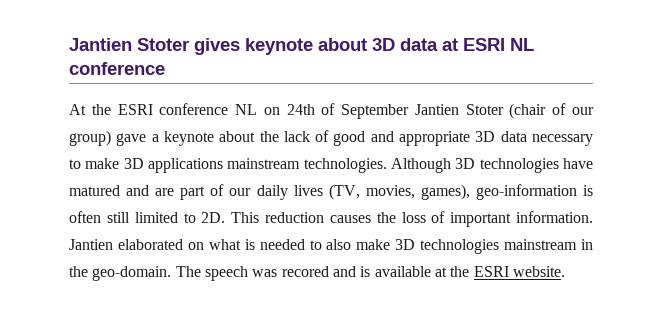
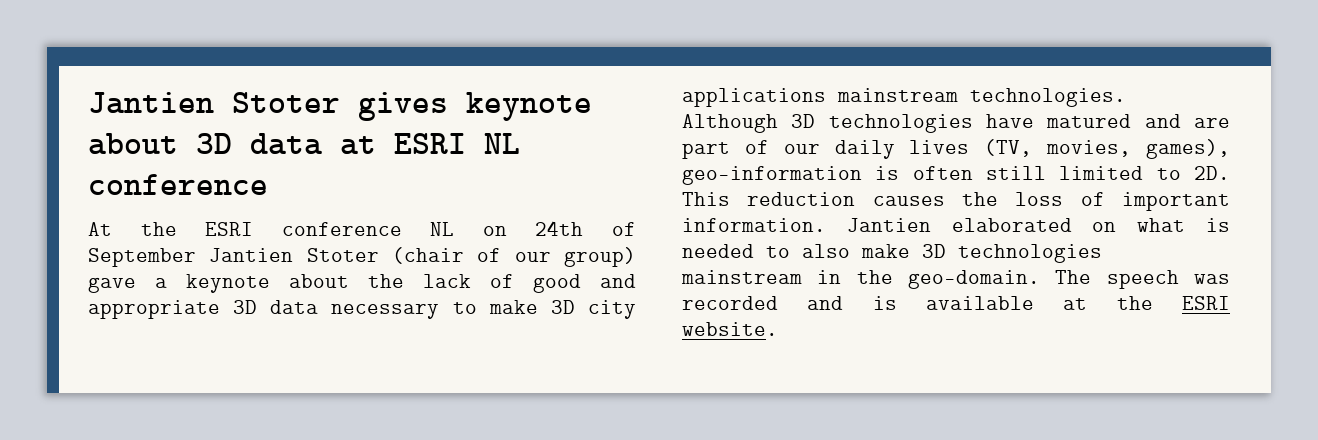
- At the ESRI conference NL on 24th of September Jantien Stoter (chair of our group) gave a keynote about the lack of good and appropriate 3D data necessary to make 3D applications mainstream technologies.
+ At the ESRI conference NL on 24th of September Jantien Stoter (chair of our group) gave a keynote about the lack of good and appropriate 3D data necessary to make 3D city applications mainstream technologies.
- The speech was recored and is available at the ESRI website.
+ The speech was recorded and is available at the ESRI website.

